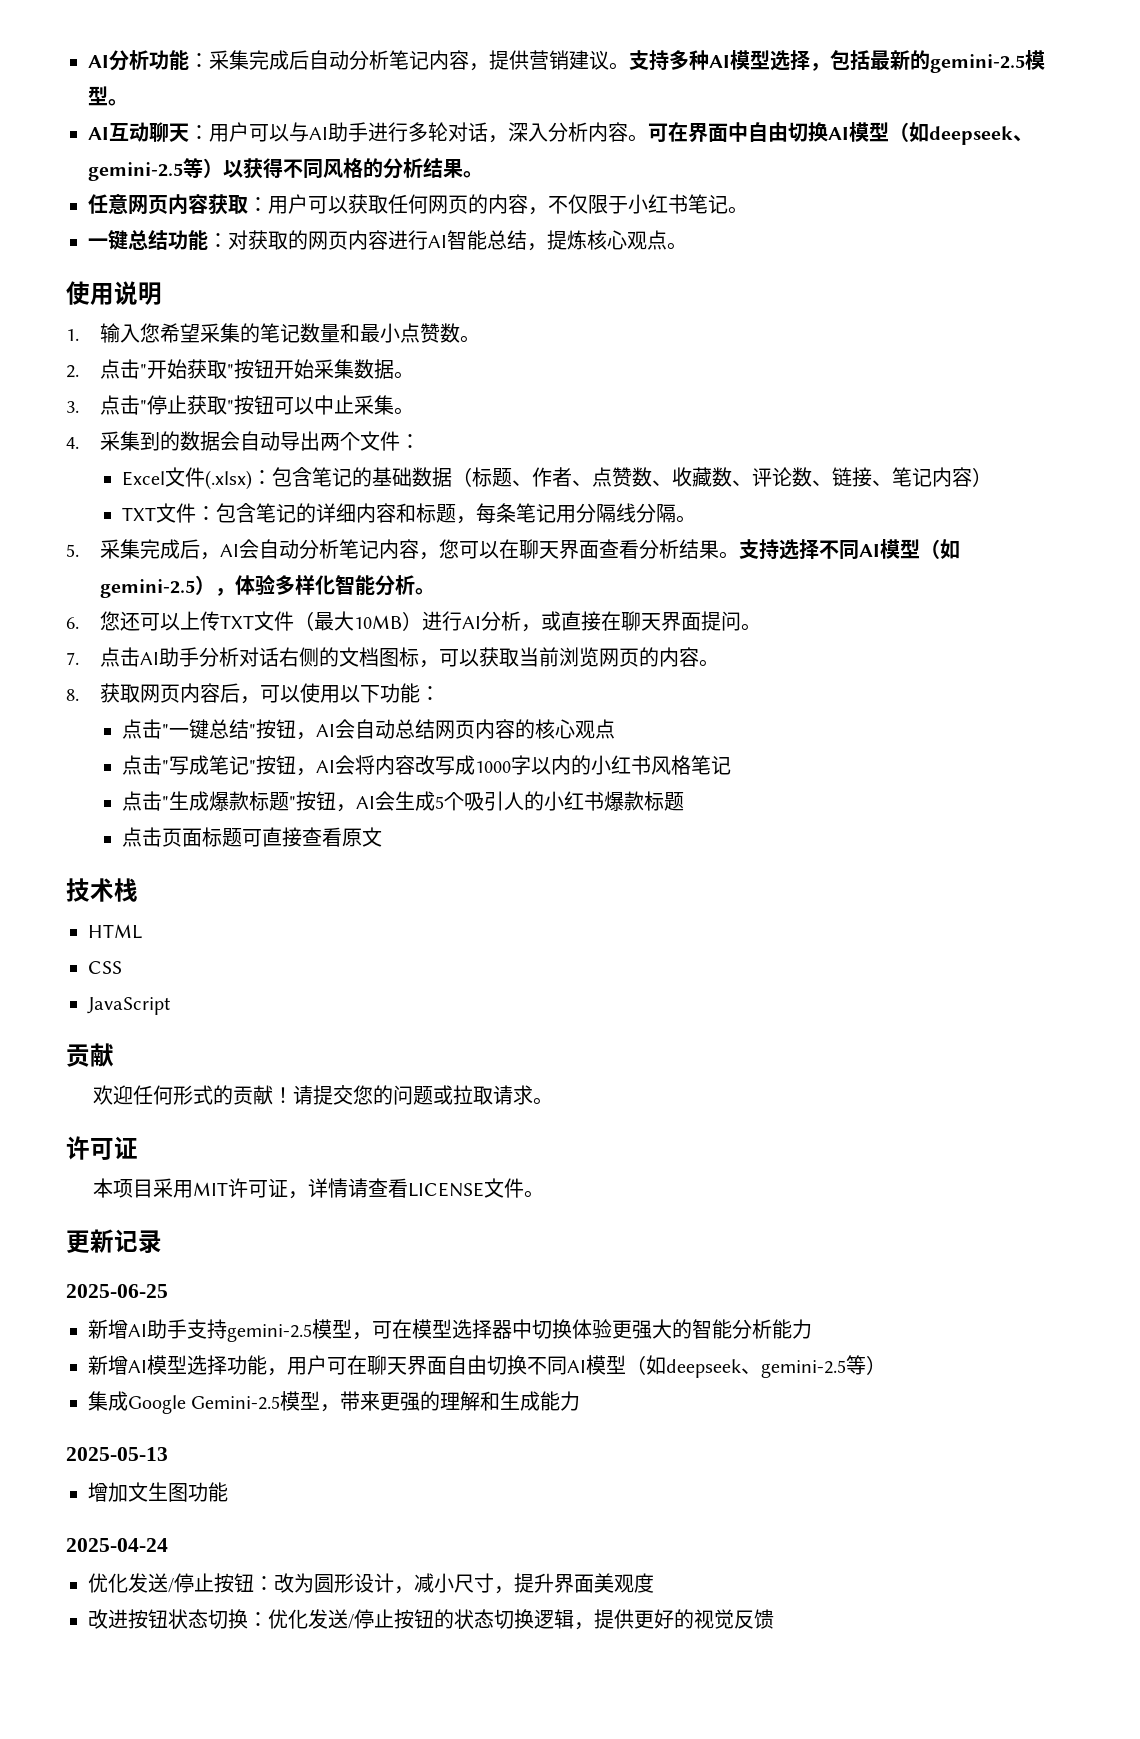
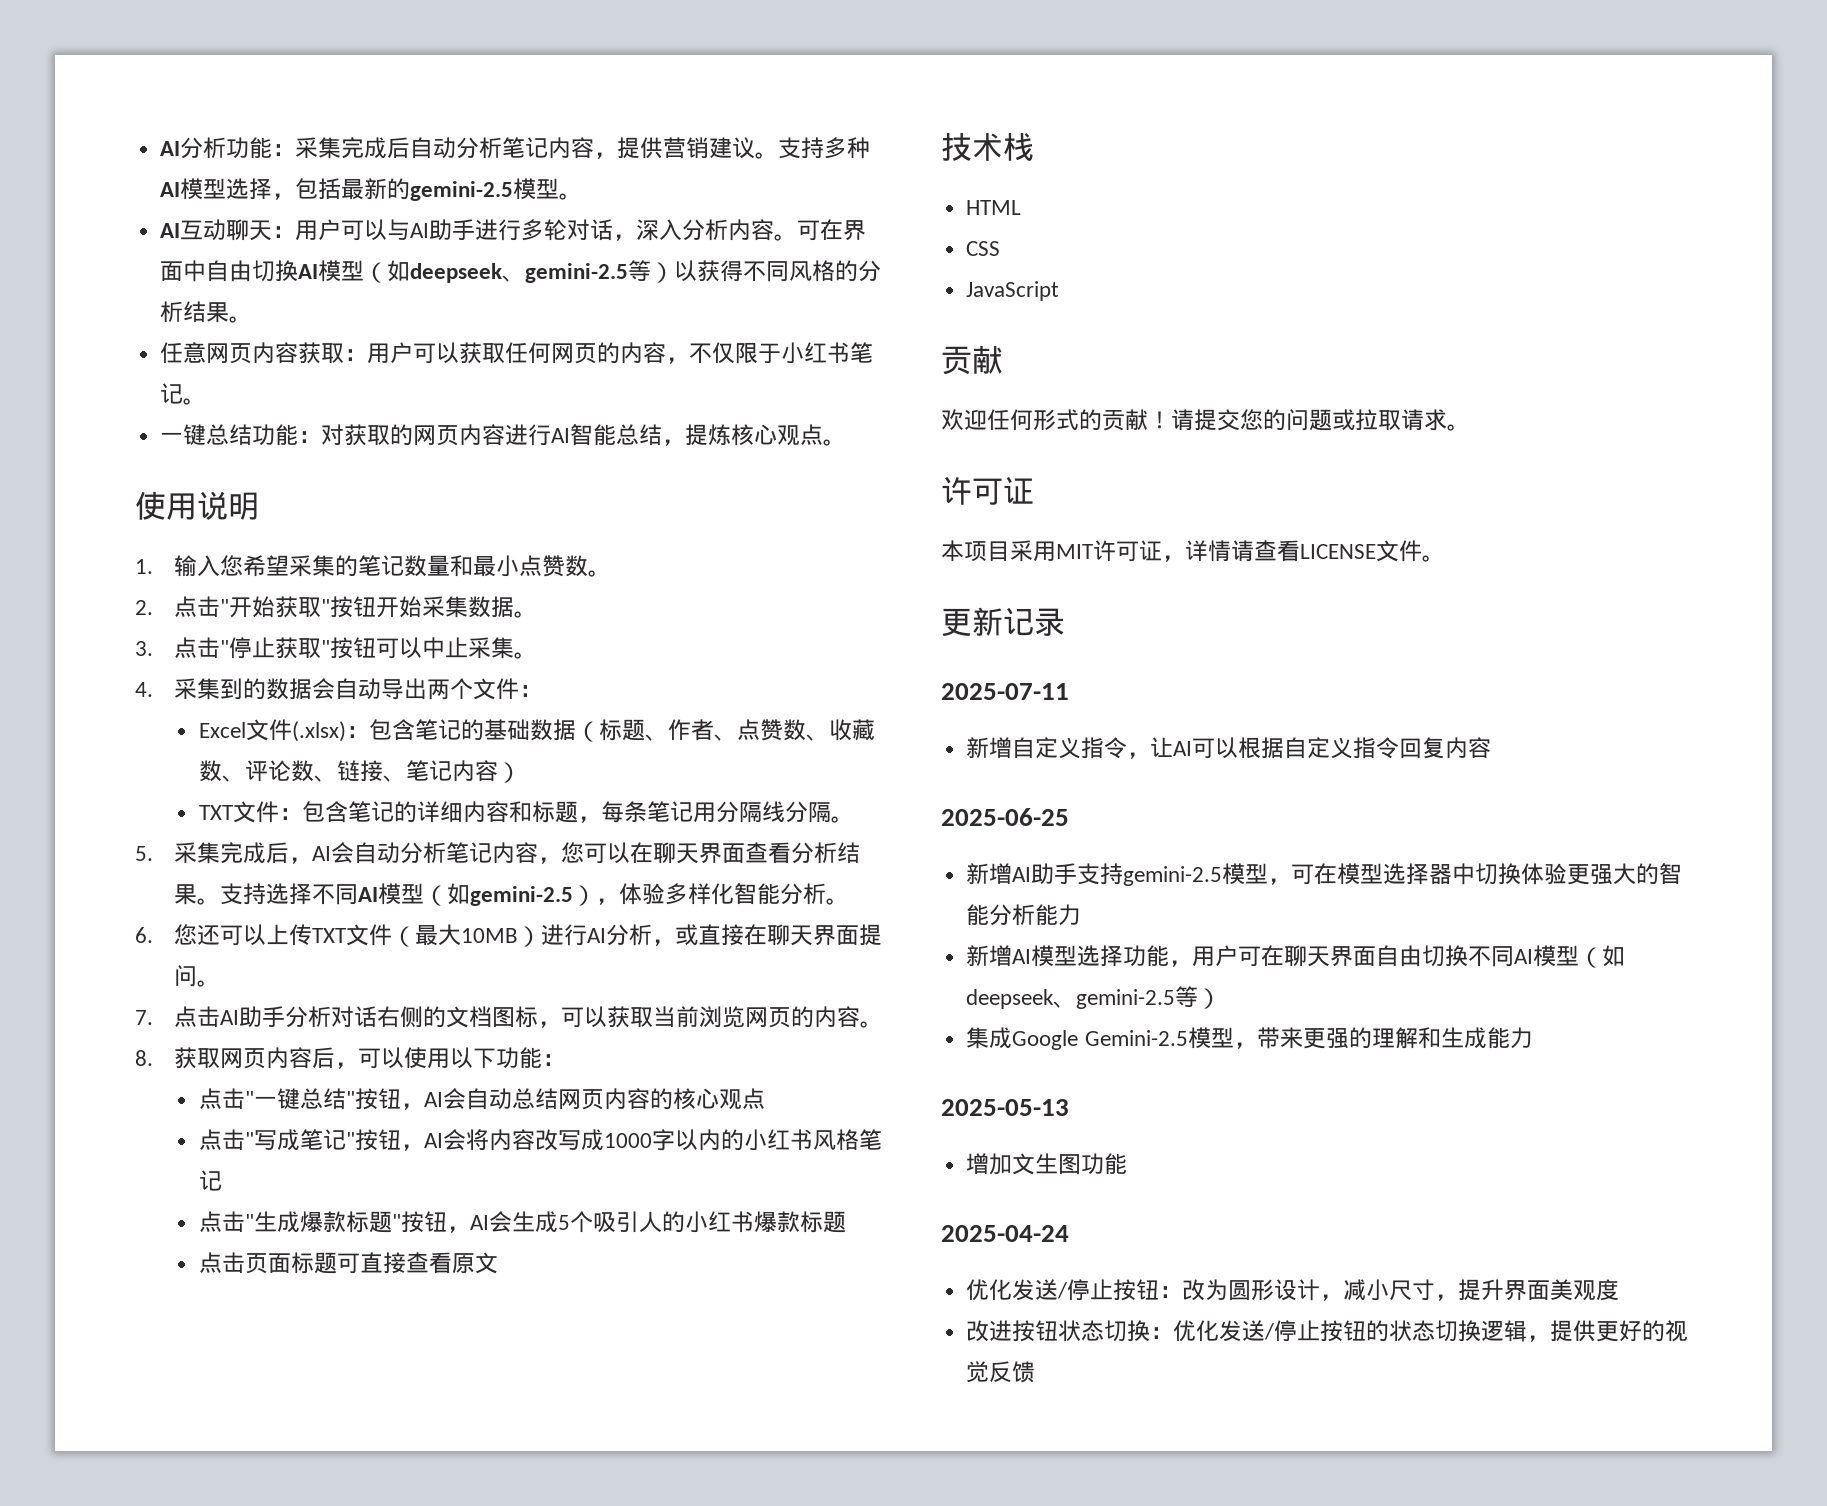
+ 2025-07-11
+ 新增自定义指令，让AI可以根据自定义指令回复内容

